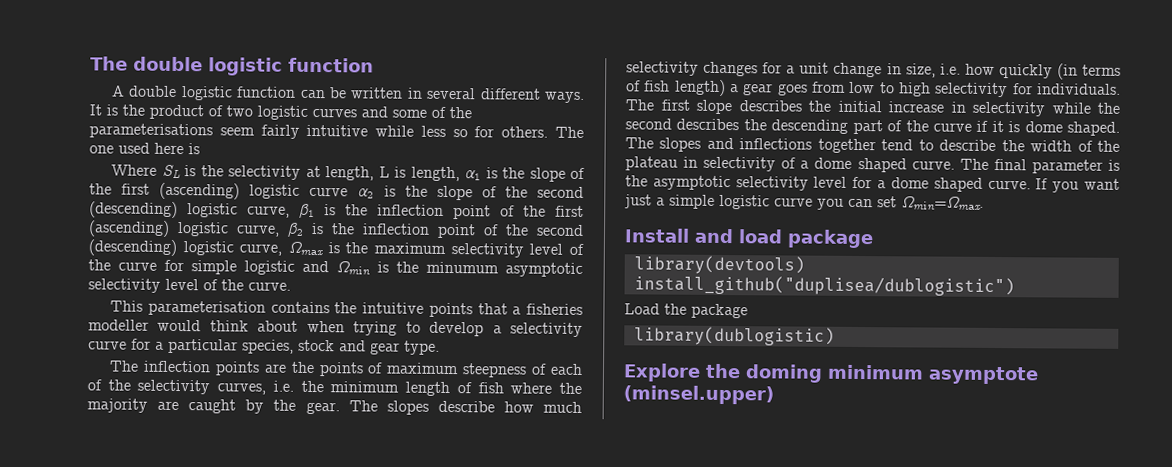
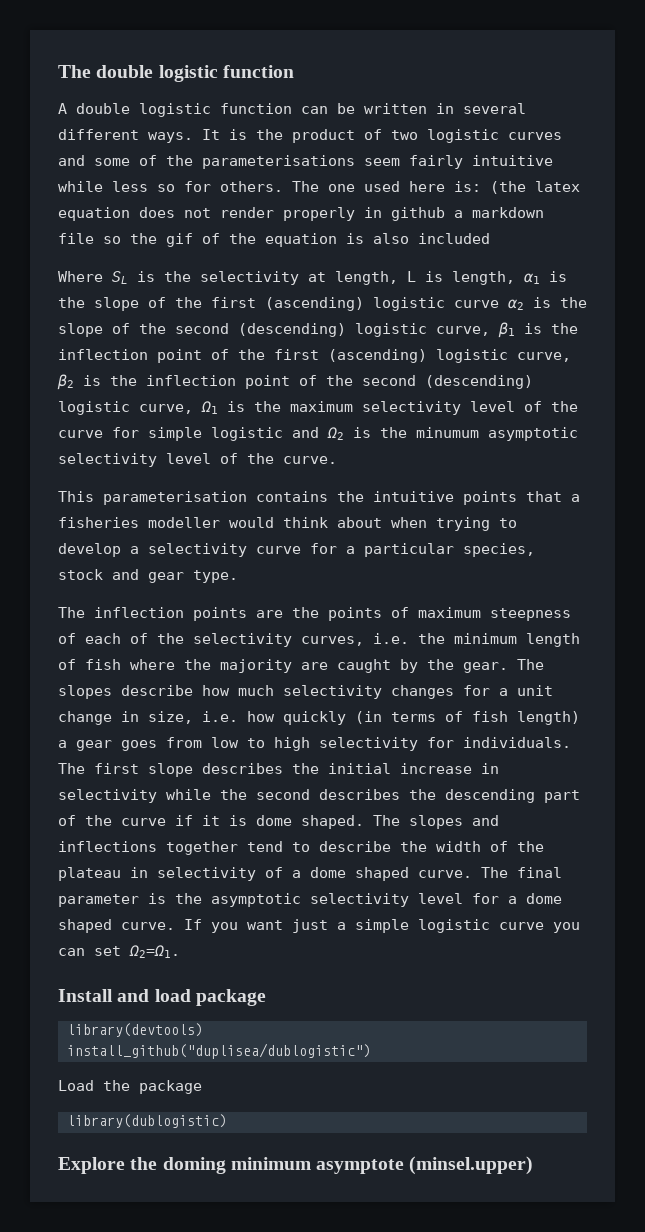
- The one used here is
+ The one used here is: (the latex equation does not render properly in github a markdown file so the gif of the equation is also included
- Where SL is the selectivity at length, L is length, α1 is the slope of the first (ascending) logistic curve α2 is the slope of the second (descending) logistic curve, β1 is the inflection point of the first (ascending) logistic curve, β2 is the inflection point of the second (descending) logistic curve, Ωmax is the maximum selectivity level of the curve for simple logistic and Ωmin is the minumum asymptotic selectivity level of the curve.
+ Where SL is the selectivity at length, L is length, α1 is the slope of the first (ascending) logistic curve α2 is the slope of the second (descending) logistic curve, β1 is the inflection point of the first (ascending) logistic curve, β2 is the inflection point of the second (descending) logistic curve, Ω1 is the maximum selectivity level of the curve for simple logistic and Ω2 is the minumum asymptotic selectivity level of the curve.
- If you want just a simple logistic curve you can set Ωmin=Ωmax.
+ If you want just a simple logistic curve you can set Ω2=Ω1.

